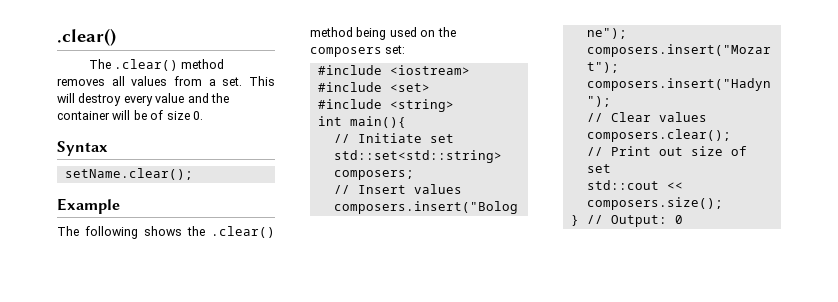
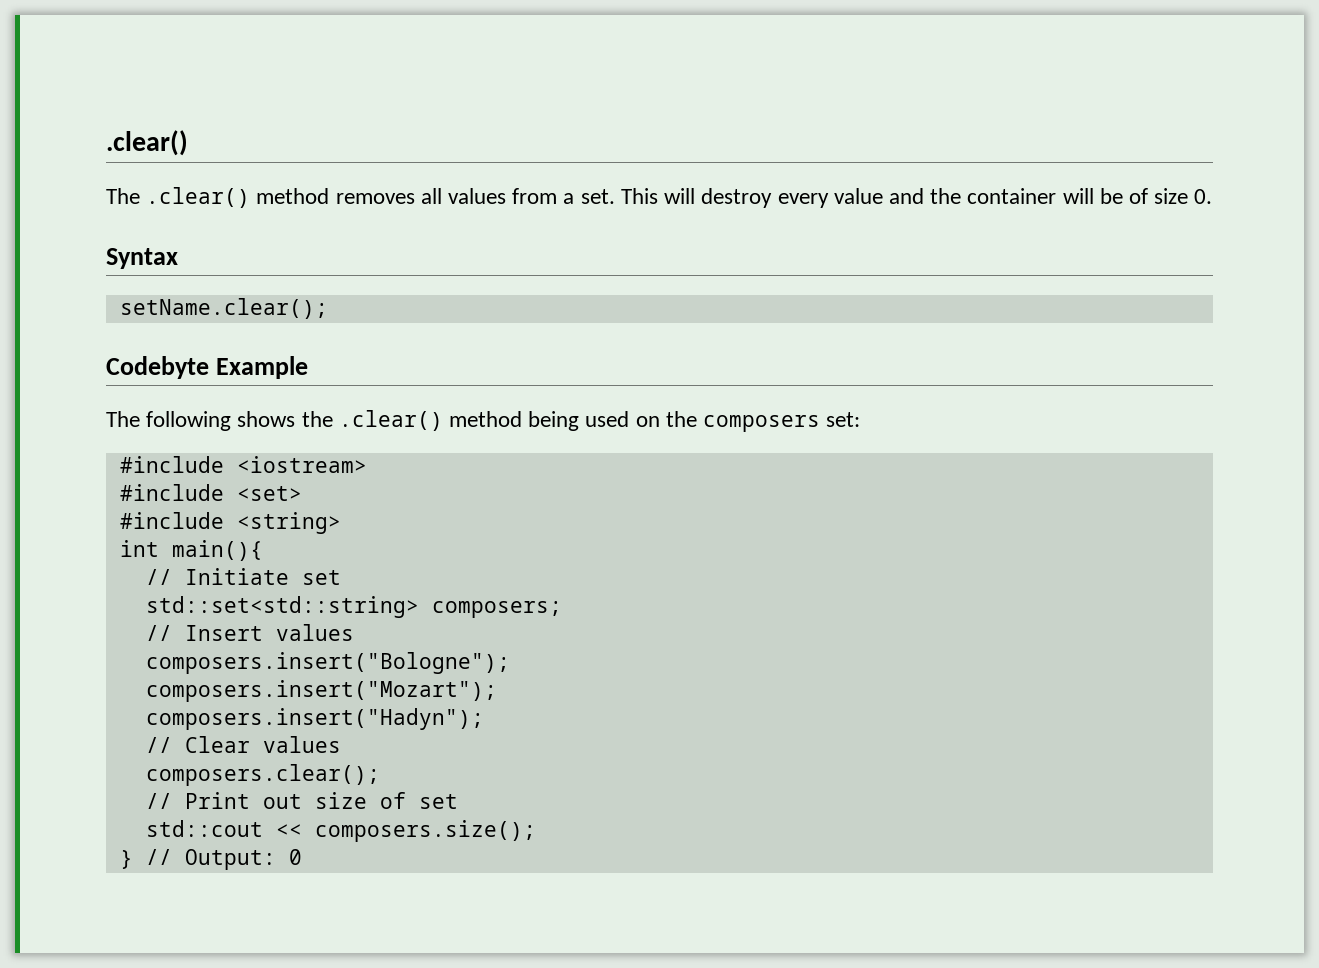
- Example
+ Codebyte Example

